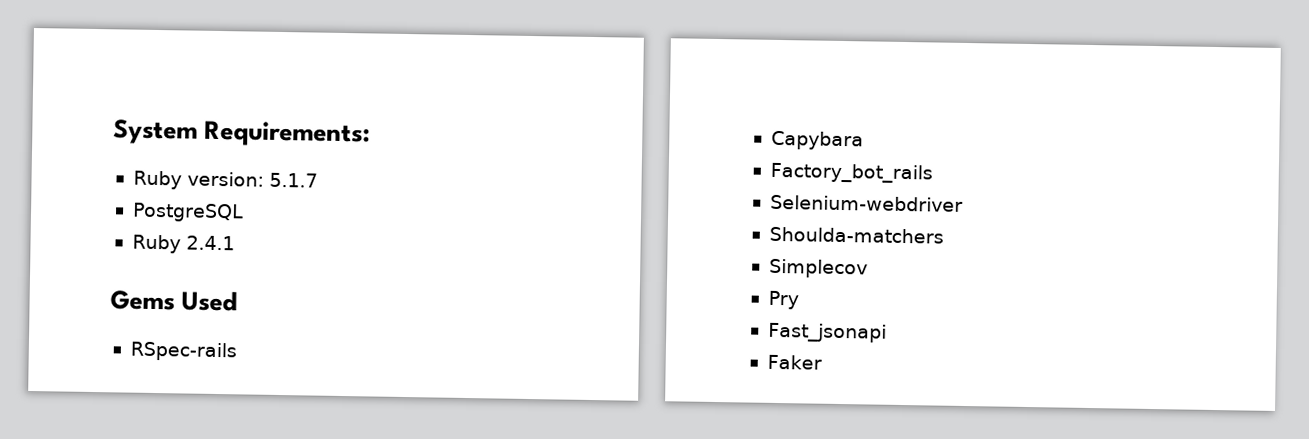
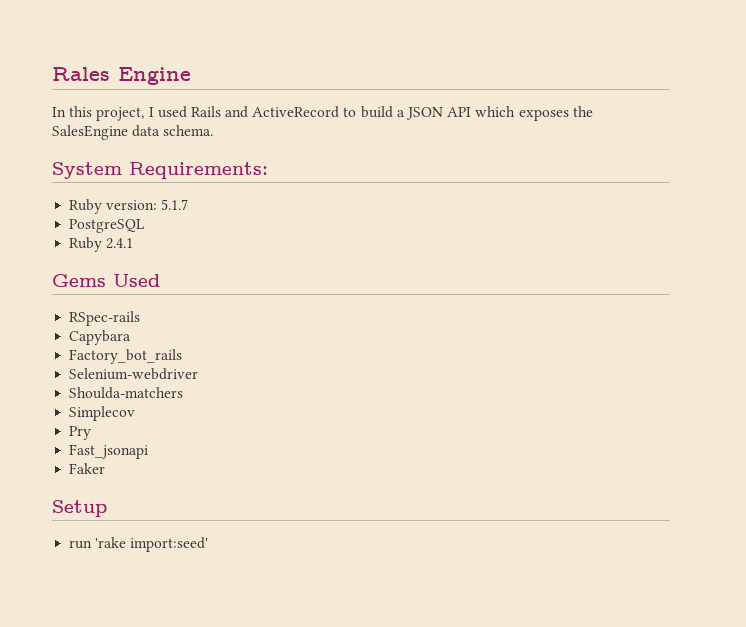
+ Rales Engine
+ In this project, I used Rails and ActiveRecord to build a JSON API which exposes the SalesEngine data schema.
+ Setup
+ run 'rake import:seed'

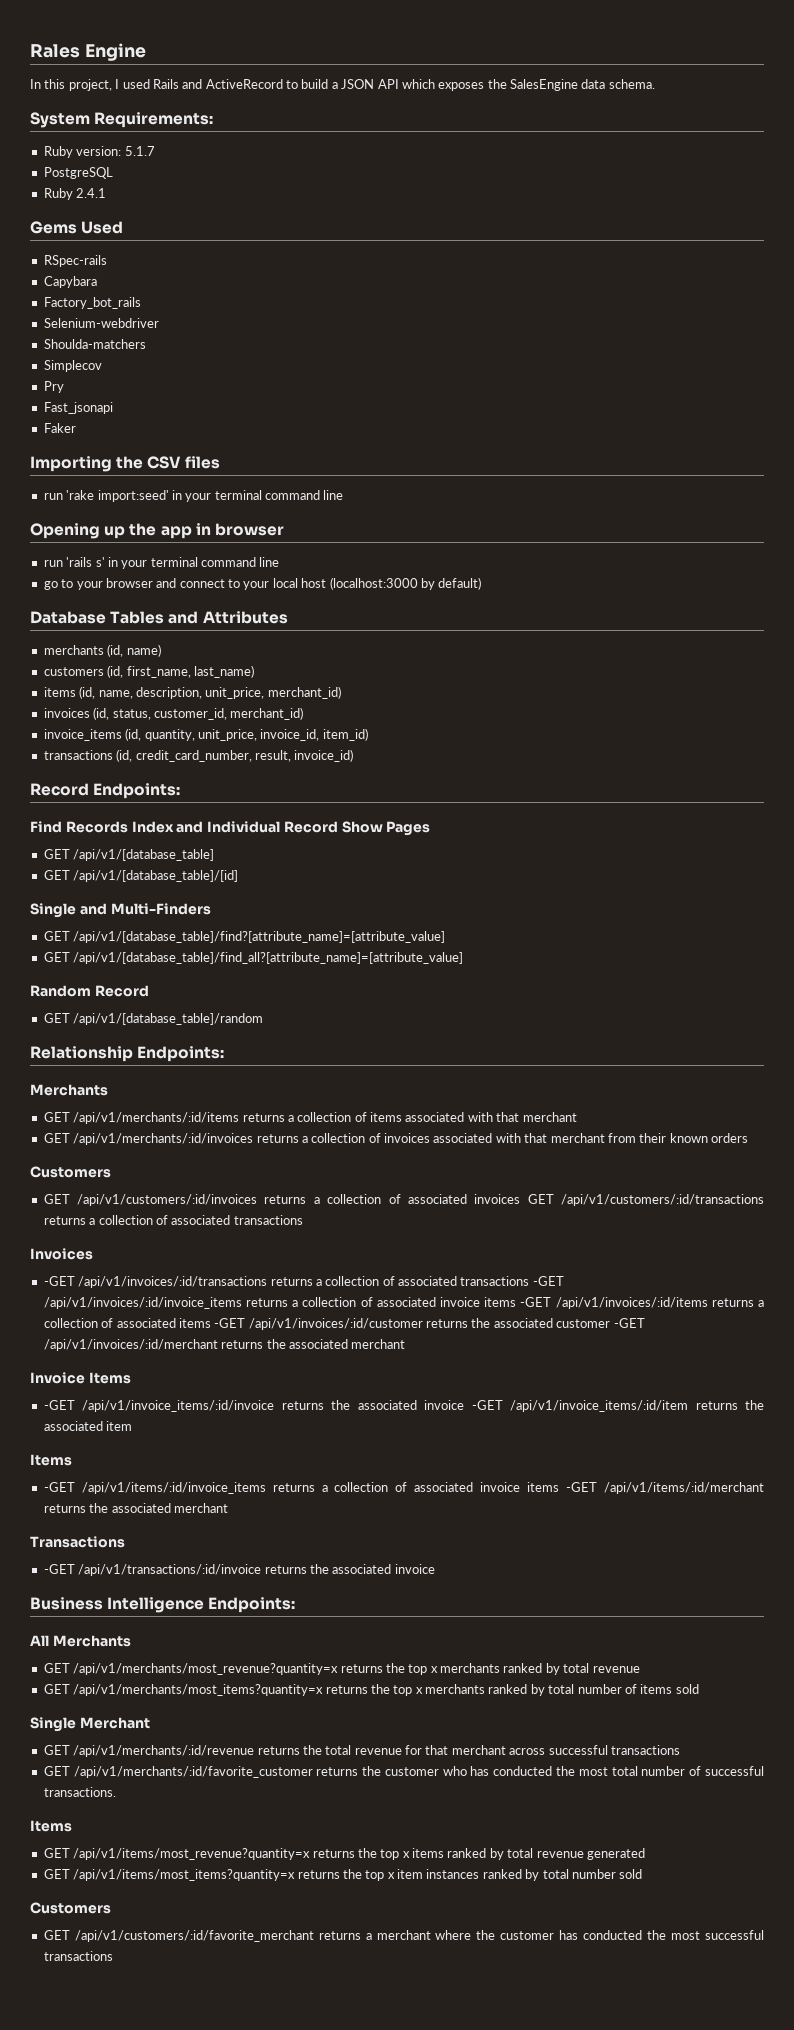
- Setup
+ Importing the CSV files
- run 'rake import:seed'
+ run 'rake import:seed' in your terminal command line
+ Opening up the app in browser
+ run 'rails s' in your terminal command line
+ go to your browser and connect to your local host (localhost:3000 by default)
+ Database Tables and Attributes
+ merchants (id, name)
+ customers (id, first_name, last_name)
+ items (id, name, description, unit_price, merchant_id)
+ invoices (id, status, customer_id, merchant_id)
+ invoice_items (id, quantity, unit_price, invoice_id, item_id)
+ transactions (id, credit_card_number, result, invoice_id)
+ Record Endpoints:
+ Find Records Index and Individual Record Show Pages
+ GET /api/v1/[database_table]
+ GET /api/v1/[database_table]/[id]
+ Single and Multi-Finders
+ GET /api/v1/[database_table]/find?[attribute_name]=[attribute_value]
+ GET /api/v1/[database_table]/find_all?[attribute_name]=[attribute_value]
+ Random Record
+ GET /api/v1/[database_table]/random
+ Relationship Endpoints:
+ Merchants
+ GET /api/v1/merchants/:id/items returns a collection of items associated with that merchant
+ GET /api/v1/merchants/:id/invoices returns a collection of invoices associated with that merchant from their known orders
+ Customers
+ GET /api/v1/customers/:id/invoices returns a collection of associated invoices GET /api/v1/customers/:id/transactions returns a collection of associated transactions
+ Invoices
+ -GET /api/v1/invoices/:id/transactions returns a collection of associated transactions -GET /api/v1/invoices/:id/invoice_items returns a collection of associated invoice items -GET /api/v1/invoices/:id/items returns a collection of associated items -GET /api/v1/invoices/:id/customer returns the associated customer -GET /api/v1/invoices/:id/merchant returns the associated merchant
+ Invoice Items
+ -GET /api/v1/invoice_items/:id/invoice returns the associated invoice -GET /api/v1/invoice_items/:id/item returns the associated item
+ Items
+ -GET /api/v1/items/:id/invoice_items returns a collection of associated invoice items -GET /api/v1/items/:id/merchant returns the associated merchant
+ Transactions
+ -GET /api/v1/transactions/:id/invoice returns the associated invoice
+ Business Intelligence Endpoints:
+ All Merchants
+ GET /api/v1/merchants/most_revenue?quantity=x returns the top x merchants ranked by total revenue
+ GET /api/v1/merchants/most_items?quantity=x returns the top x merchants ranked by total number of items sold
+ Single Merchant
+ GET /api/v1/merchants/:id/revenue returns the total revenue for that merchant across successful transactions
+ GET /api/v1/merchants/:id/favorite_customer returns the customer who has conducted the most total number of successful transactions.
+ Items
+ GET /api/v1/items/most_revenue?quantity=x returns the top x items ranked by total revenue generated
+ GET /api/v1/items/most_items?quantity=x returns the top x item instances ranked by total number sold
+ Customers
+ GET /api/v1/customers/:id/favorite_merchant returns a merchant where the customer has conducted the most successful transactions

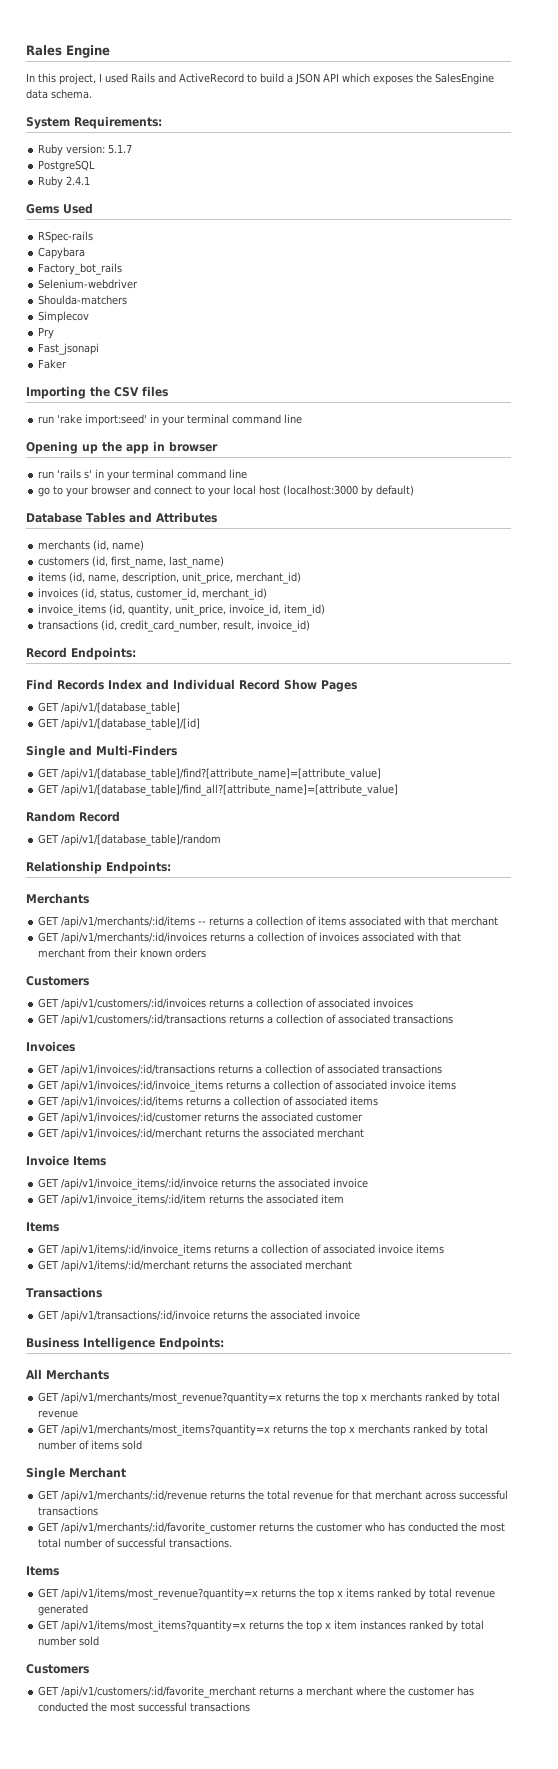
- GET /api/v1/merchants/:id/items returns a collection of items associated with that merchant
+ GET /api/v1/merchants/:id/items -- returns a collection of items associated with that merchant
- GET /api/v1/customers/:id/invoices returns a collection of associated invoices GET /api/v1/customers/:id/transactions returns a collection of associated transactions
+ GET /api/v1/customers/:id/invoices returns a collection of associated invoices
+ GET /api/v1/customers/:id/transactions returns a collection of associated transactions
- -GET /api/v1/invoices/:id/transactions returns a collection of associated transactions -GET /api/v1/invoices/:id/invoice_items returns a collection of associated invoice items -GET /api/v1/invoices/:id/items returns a collection of associated items -GET /api/v1/invoices/:id/customer returns the associated customer -GET /api/v1/invoices/:id/merchant returns the associated merchant
+ GET /api/v1/invoices/:id/transactions returns a collection of associated transactions
+ GET /api/v1/invoices/:id/invoice_items returns a collection of associated invoice items
+ GET /api/v1/invoices/:id/items returns a collection of associated items
+ GET /api/v1/invoices/:id/customer returns the associated customer
+ GET /api/v1/invoices/:id/merchant returns the associated merchant
- -GET /api/v1/invoice_items/:id/invoice returns the associated invoice -GET /api/v1/invoice_items/:id/item returns the associated item
+ GET /api/v1/invoice_items/:id/invoice returns the associated invoice
+ GET /api/v1/invoice_items/:id/item returns the associated item
- -GET /api/v1/items/:id/invoice_items returns a collection of associated invoice items -GET /api/v1/items/:id/merchant returns the associated merchant
+ GET /api/v1/items/:id/invoice_items returns a collection of associated invoice items
+ GET /api/v1/items/:id/merchant returns the associated merchant
- -GET /api/v1/transactions/:id/invoice returns the associated invoice
+ GET /api/v1/transactions/:id/invoice returns the associated invoice

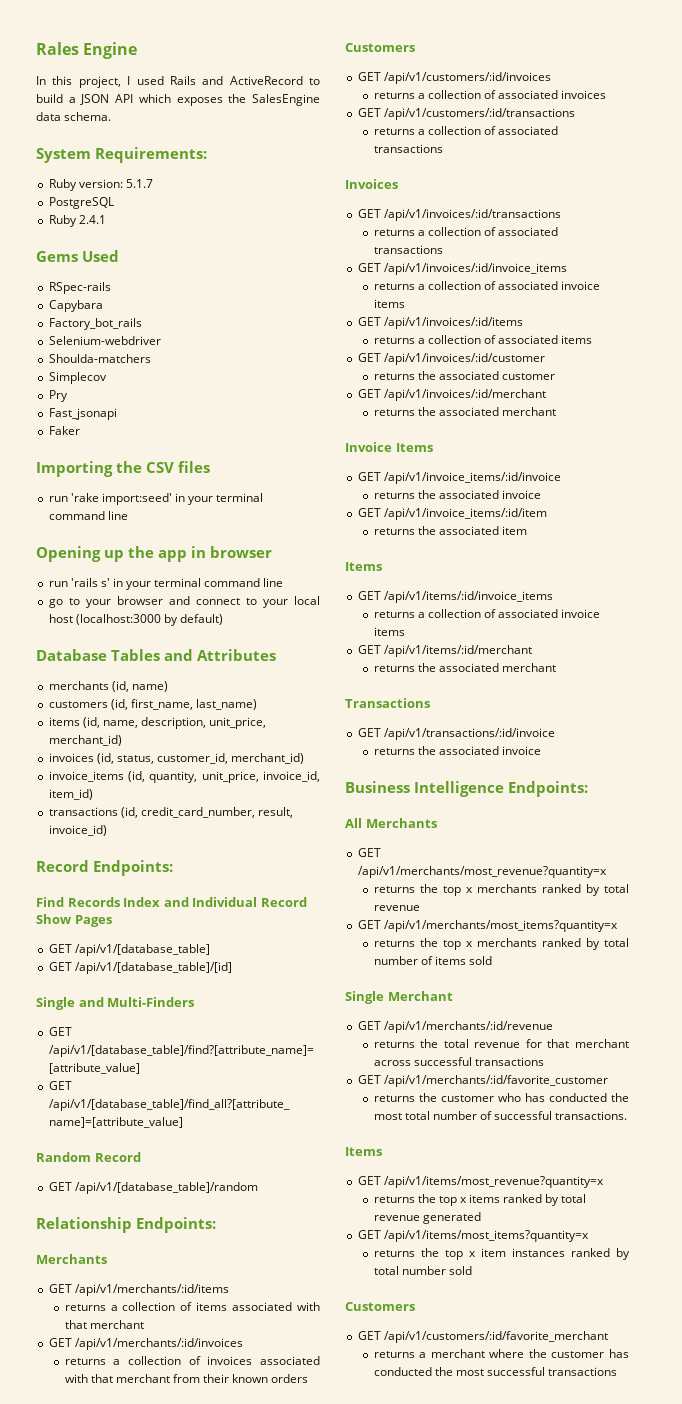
- GET /api/v1/merchants/:id/items -- returns a collection of items associated with that merchant
+ GET /api/v1/merchants/:id/items
+ returns a collection of items associated with that merchant
- GET /api/v1/merchants/:id/invoices returns a collection of invoices associated with that merchant from their known orders
+ GET /api/v1/merchants/:id/invoices
+ returns a collection of invoices associated with that merchant from their known orders
- GET /api/v1/customers/:id/invoices returns a collection of associated invoices
+ GET /api/v1/customers/:id/invoices
+ returns a collection of associated invoices
- GET /api/v1/customers/:id/transactions returns a collection of associated transactions
+ GET /api/v1/customers/:id/transactions
+ returns a collection of associated transactions
- GET /api/v1/invoices/:id/transactions returns a collection of associated transactions
+ GET /api/v1/invoices/:id/transactions
+ returns a collection of associated transactions
- GET /api/v1/invoices/:id/invoice_items returns a collection of associated invoice items
+ GET /api/v1/invoices/:id/invoice_items
+ returns a collection of associated invoice items
- GET /api/v1/invoices/:id/items returns a collection of associated items
+ GET /api/v1/invoices/:id/items
+ returns a collection of associated items
- GET /api/v1/invoices/:id/customer returns the associated customer
+ GET /api/v1/invoices/:id/customer
+ returns the associated customer
- GET /api/v1/invoices/:id/merchant returns the associated merchant
+ GET /api/v1/invoices/:id/merchant
+ returns the associated merchant
- GET /api/v1/invoice_items/:id/invoice returns the associated invoice
+ GET /api/v1/invoice_items/:id/invoice
+ returns the associated invoice
- GET /api/v1/invoice_items/:id/item returns the associated item
+ GET /api/v1/invoice_items/:id/item
+ returns the associated item
- GET /api/v1/items/:id/invoice_items returns a collection of associated invoice items
+ GET /api/v1/items/:id/invoice_items
+ returns a collection of associated invoice items
- GET /api/v1/items/:id/merchant returns the associated merchant
+ GET /api/v1/items/:id/merchant
+ returns the associated merchant
- GET /api/v1/transactions/:id/invoice returns the associated invoice
+ GET /api/v1/transactions/:id/invoice
+ returns the associated invoice
- GET /api/v1/merchants/most_revenue?quantity=x returns the top x merchants ranked by total revenue
+ GET /api/v1/merchants/most_revenue?quantity=x
+ returns the top x merchants ranked by total revenue
- GET /api/v1/merchants/most_items?quantity=x returns the top x merchants ranked by total number of items sold
+ GET /api/v1/merchants/most_items?quantity=x
+ returns the top x merchants ranked by total number of items sold
- GET /api/v1/merchants/:id/revenue returns the total revenue for that merchant across successful transactions
+ GET /api/v1/merchants/:id/revenue
+ returns the total revenue for that merchant across successful transactions
- GET /api/v1/merchants/:id/favorite_customer returns the customer who has conducted the most total number of successful transactions.
+ GET /api/v1/merchants/:id/favorite_customer
+ returns the customer who has conducted the most total number of successful transactions.
- GET /api/v1/items/most_revenue?quantity=x returns the top x items ranked by total revenue generated
+ GET /api/v1/items/most_revenue?quantity=x
+ returns the top x items ranked by total revenue generated
- GET /api/v1/items/most_items?quantity=x returns the top x item instances ranked by total number sold
+ GET /api/v1/items/most_items?quantity=x
+ returns the top x item instances ranked by total number sold
- GET /api/v1/customers/:id/favorite_merchant returns a merchant where the customer has conducted the most successful transactions
+ GET /api/v1/customers/:id/favorite_merchant
+ returns a merchant where the customer has conducted the most successful transactions

